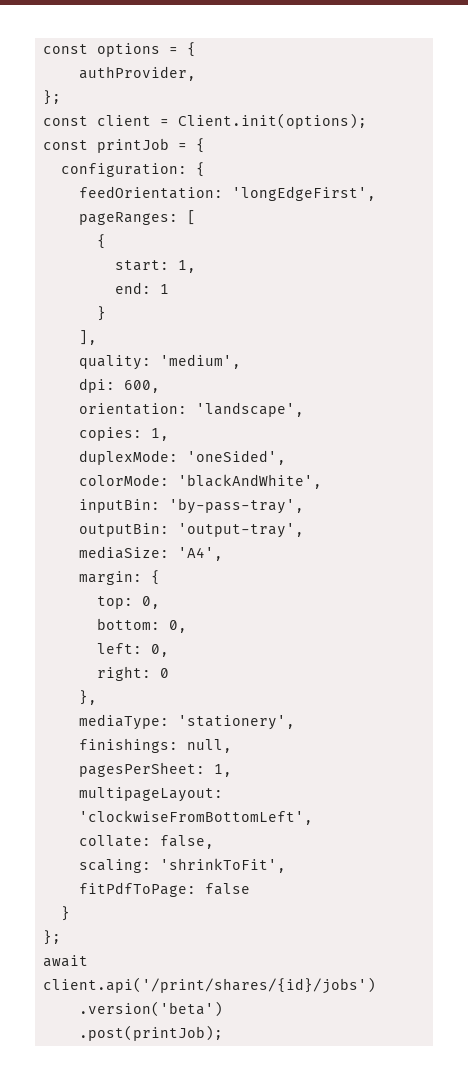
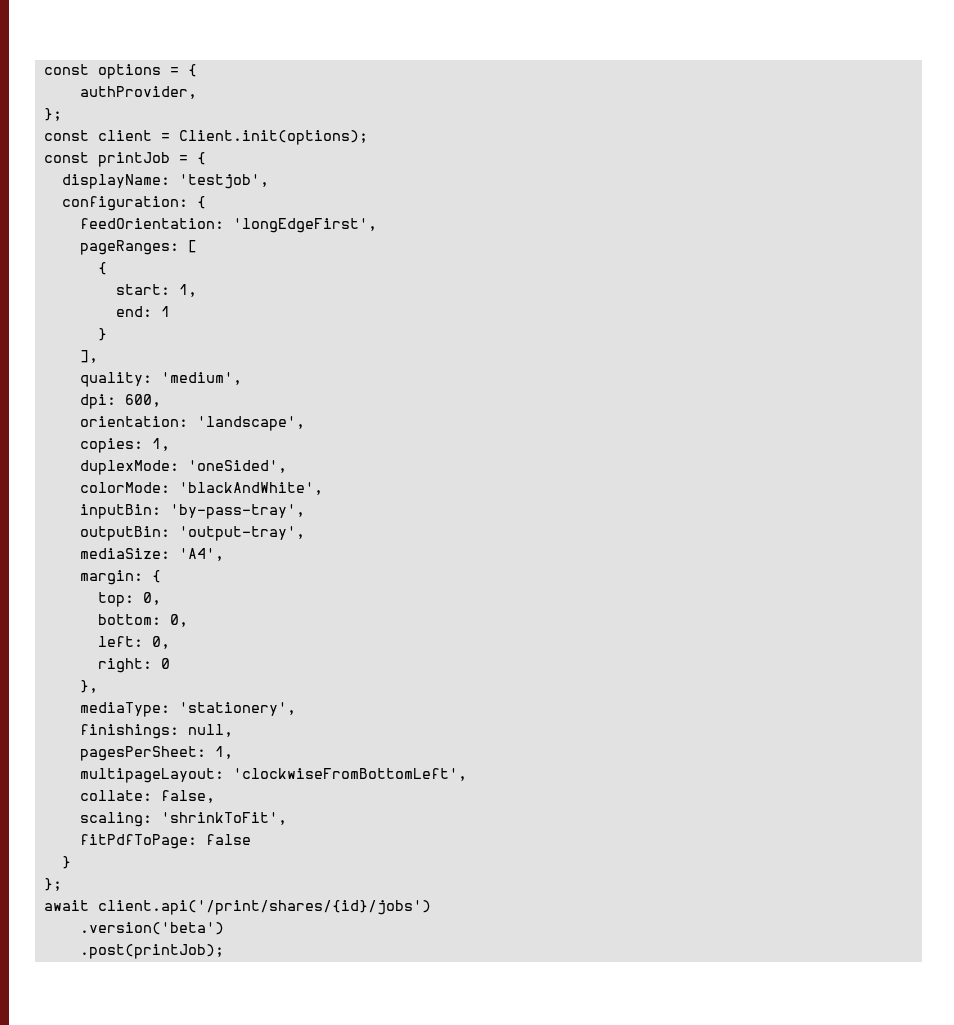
+ displayName: 'testjob',

